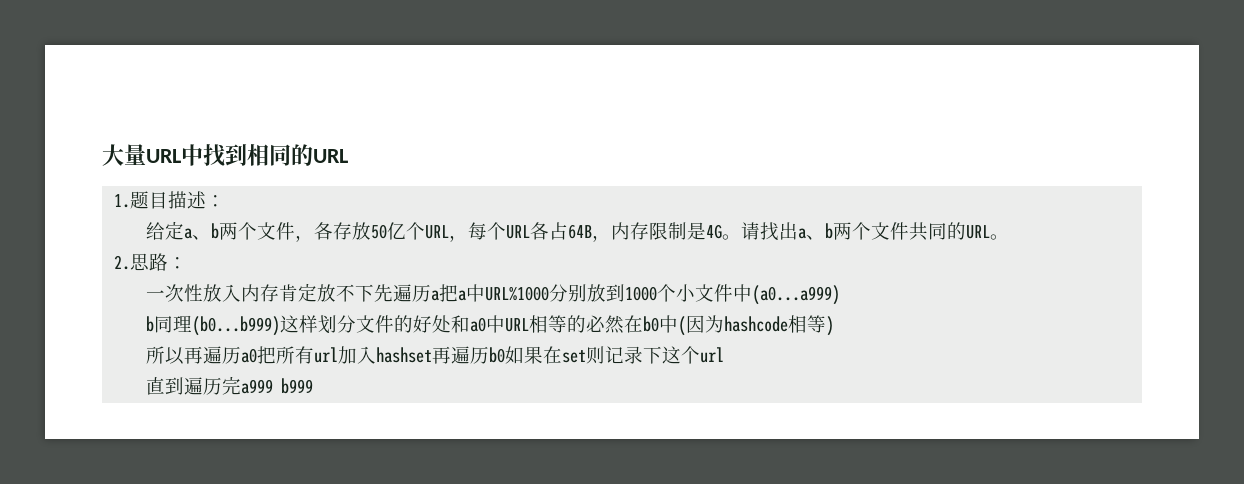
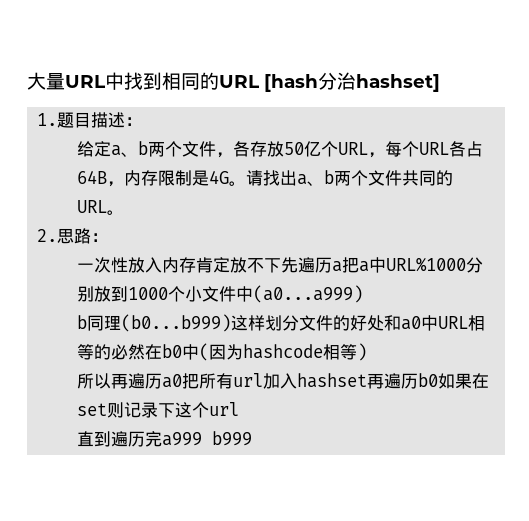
- 大量URL中找到相同的URL
+ 大量URL中找到相同的URL [hash分治hashset]

